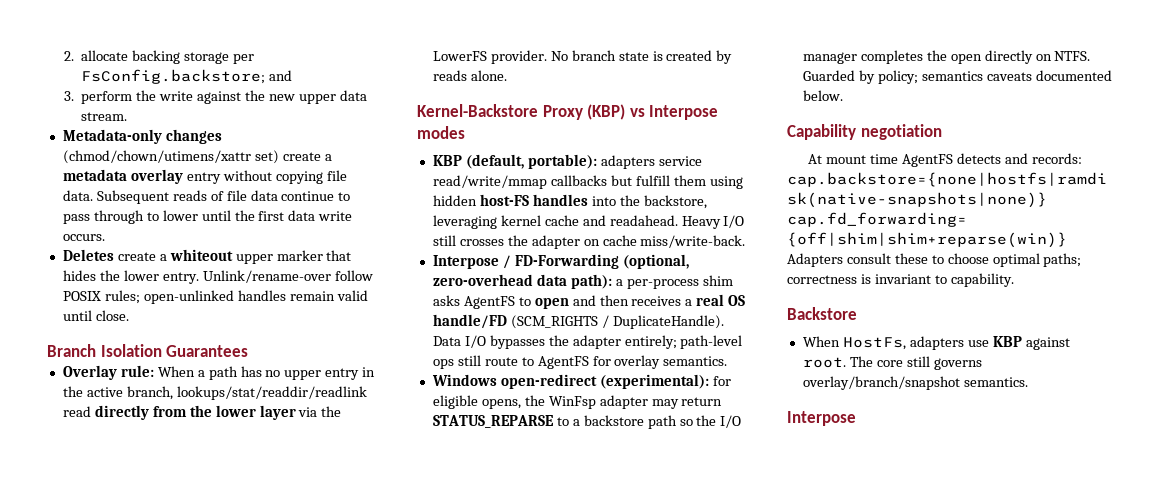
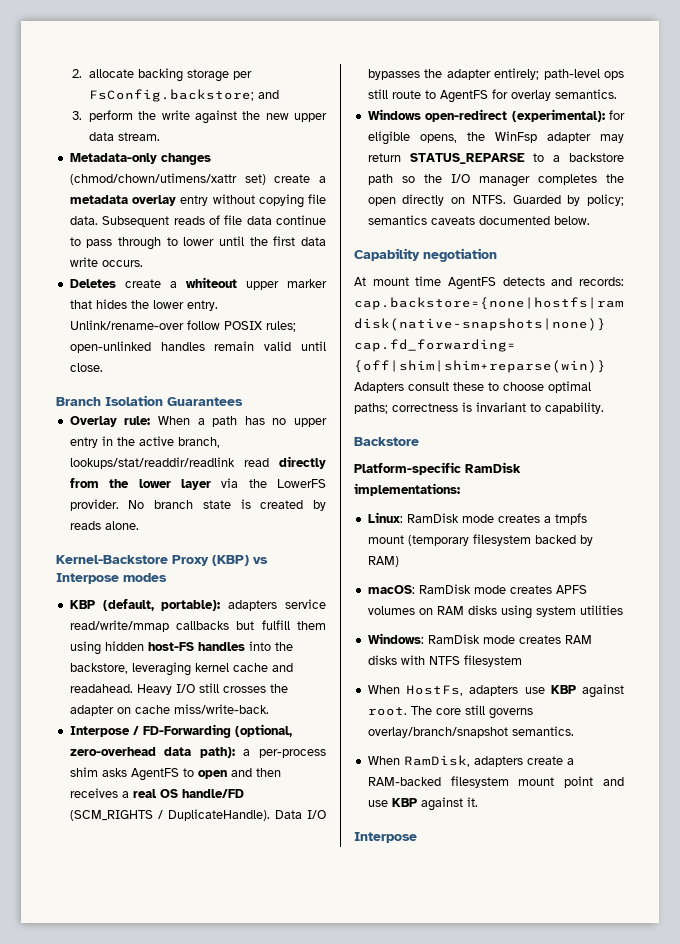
+ Platform-specific RamDisk implementations:
+ Linux: RamDisk mode creates a tmpfs mount (temporary filesystem backed by RAM)
+ macOS: RamDisk mode creates APFS volumes on RAM disks using system utilities
+ Windows: RamDisk mode creates RAM disks with NTFS filesystem
+ When RamDisk, adapters create a RAM-backed filesystem mount point and use KBP against it.

